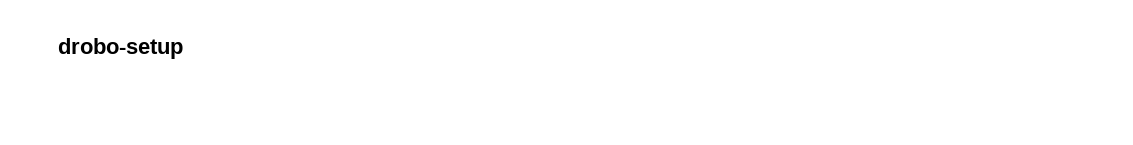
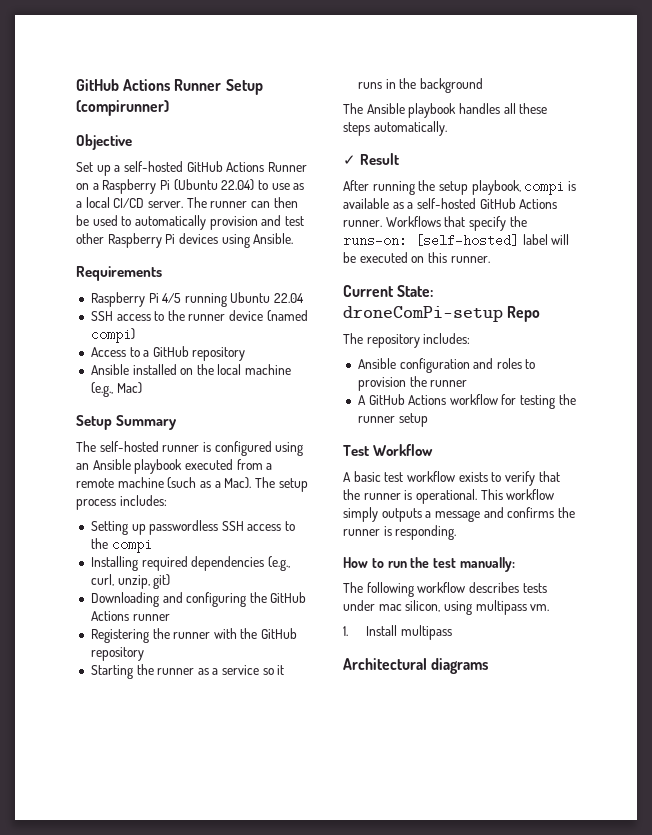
- drobo-setup
+ GitHub Actions Runner Setup (compirunner)
+ Objective
+ Set up a self-hosted GitHub Actions Runner on a Raspberry Pi (Ubuntu 22.04) to use as a local CI/CD server. The runner can then be used to automatically provision and test other Raspberry Pi devices using Ansible.
+ Requirements
+ Raspberry Pi 4/5 running Ubuntu 22.04
+ SSH access to the runner device (named compi)
+ Access to a GitHub repository
+ Ansible installed on the local machine (e.g., Mac)
+ Setup Summary
+ The self-hosted runner is configured using an Ansible playbook executed from a remote machine (such as a Mac). The setup process includes:
+ Setting up passwordless SSH access to the compi
+ Installing required dependencies (e.g., curl, unzip, git)
+ Downloading and configuring the GitHub Actions runner
+ Registering the runner with the GitHub repository
+ Starting the runner as a service so it runs in the background
+ The Ansible playbook handles all these steps automatically.
+ ✓ Result
+ After running the setup playbook, compi is available as a self-hosted GitHub Actions runner. Workflows that specify the runs-on: [self-hosted] label will be executed on this runner.
+ Current State: droneComPi-setup Repo
+ The repository includes:
+ Ansible configuration and roles to provision the runner
+ A GitHub Actions workflow for testing the runner setup
+ Test Workflow
+ A basic test workflow exists to verify that the runner is operational. This workflow simply outputs a message and confirms the runner is responding.
+ How to run the test manually:
+ The following workflow describes tests under mac silicon, using multipass vm.
+ 1. Install multipass
+ Architectural diagrams

